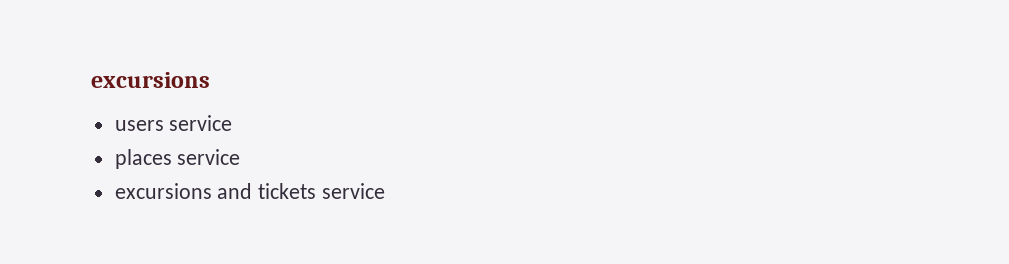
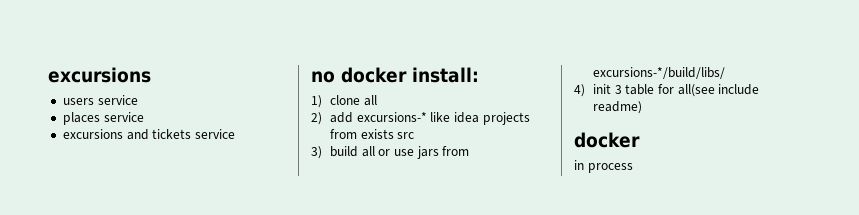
+ no docker install:
+ 1) clone all
+ 2) add excursions-* like idea projects from exists src
+ 3) build all or use jars from excursions-*/build/libs/
+ 4) init 3 table for all(see include readme)
+ docker
+ in process

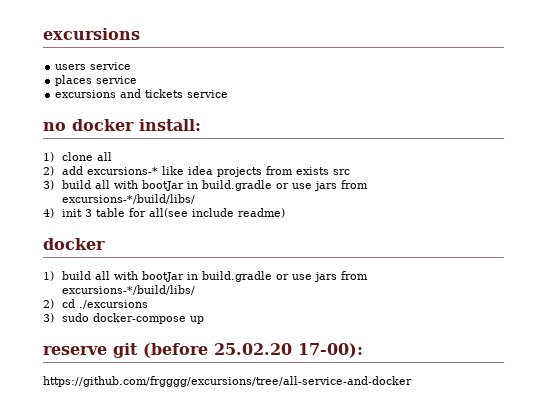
- 3) build all or use jars from excursions-*/build/libs/
+ 3) build all with bootJar in build.gradle or use jars from excursions-*/build/libs/
- in process
+ 1) build all with bootJar in build.gradle or use jars from excursions-*/build/libs/
+ 2) cd ./excursions
+ 3) sudo docker-compose up
+ reserve git (before 25.02.20 17-00):
+ https://github.com/frgggg/excursions/tree/all-service-and-docker

